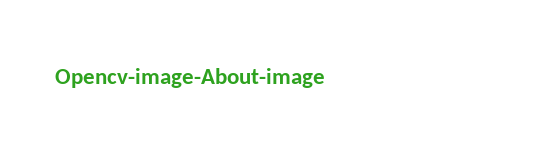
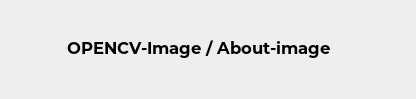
- Opencv-image-About-image
+ OPENCV-Image / About-image

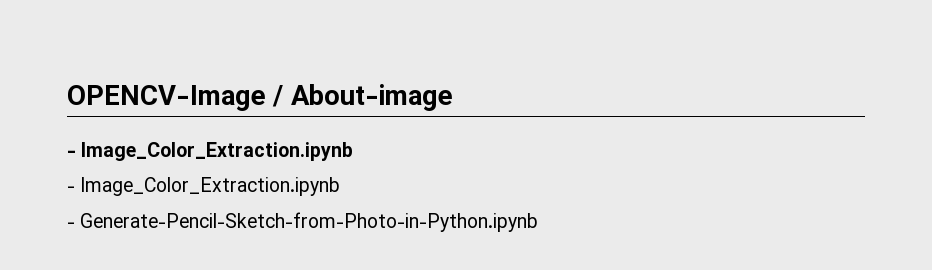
  OPENCV-Image / About-image
+ - Image_Color_Extraction.ipynb
+ - Image_Color_Extraction.ipynb
+ - Generate-Pencil-Sketch-from-Photo-in-Python.ipynb

